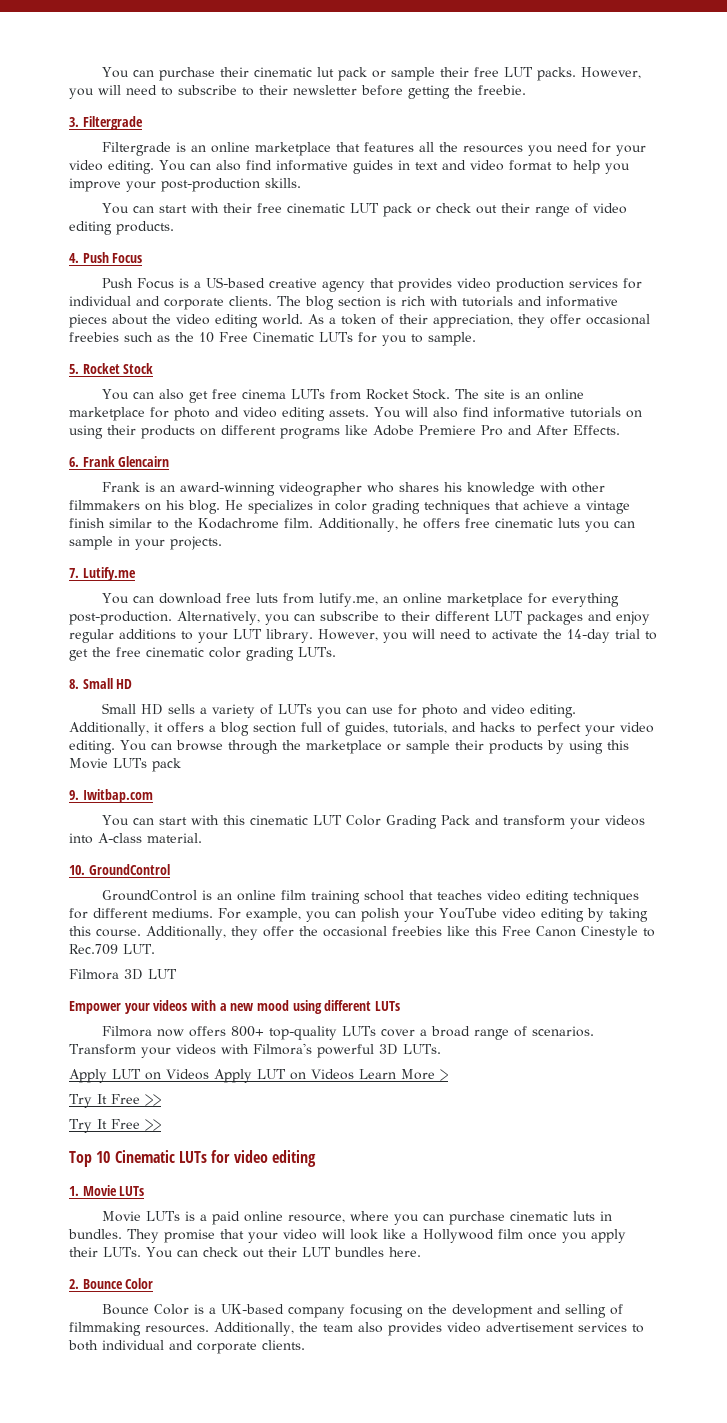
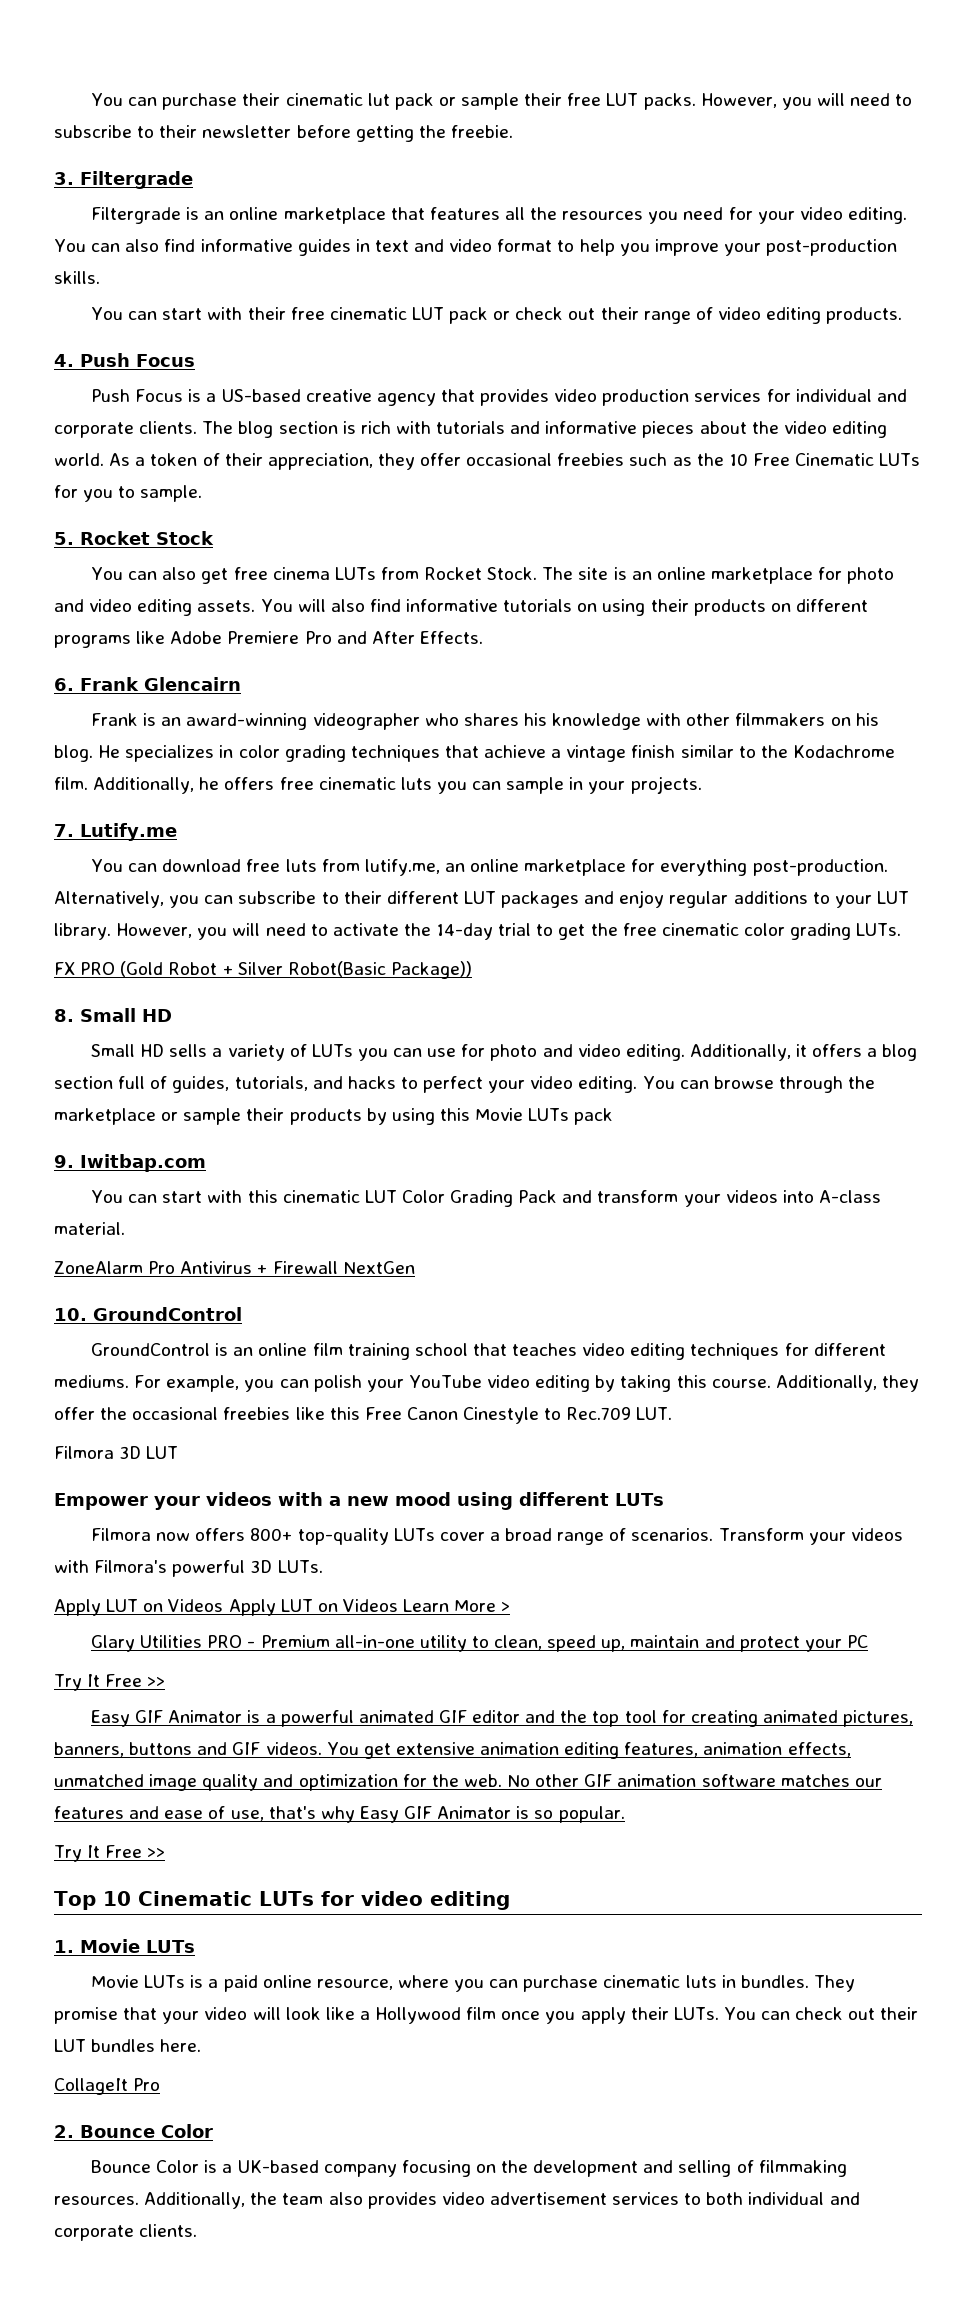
+ FX PRO (Gold Robot + Silver Robot(Basic Package))
+ ZoneAlarm Pro Antivirus + Firewall NextGen
  Apply LUT on Videos Apply LUT on Videos Learn More >
+ Glary Utilities PRO - Premium all-in-one utility to clean, speed up, maintain and protect your PC
  Try It Free >>
+ Easy GIF Animator is a powerful animated GIF editor and the top tool for creating animated pictures, banners, buttons and GIF videos. You get extensive animation editing features, animation effects, unmatched image quality and optimization for the web. No other GIF animation software matches our features and ease of use, that's why Easy GIF Animator is so popular.
+ CollageIt Pro

